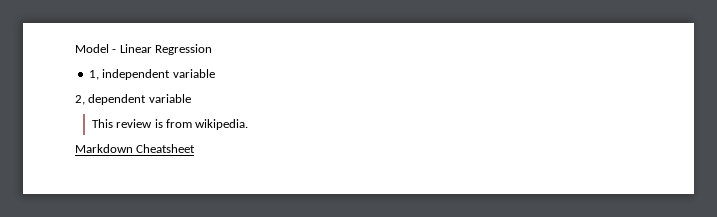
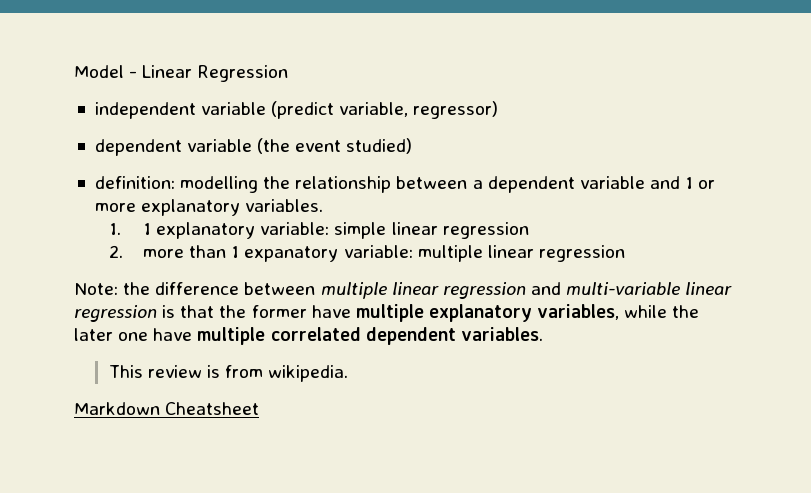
- 1, independent variable
- 2, dependent variable
+ independent variable (predict variable, regressor)
+ dependent variable (the event studied)
+ definition: modelling the relationship between a dependent variable and 1 or more explanatory variables.
+ 1. 1 explanatory variable: simple linear regression
+ 2. more than 1 expanatory variable: multiple linear regression
+ Note: the difference between multiple linear regression and multi-variable linear regression is that the former have multiple explanatory variables, while the later one have multiple correlated dependent variables.

